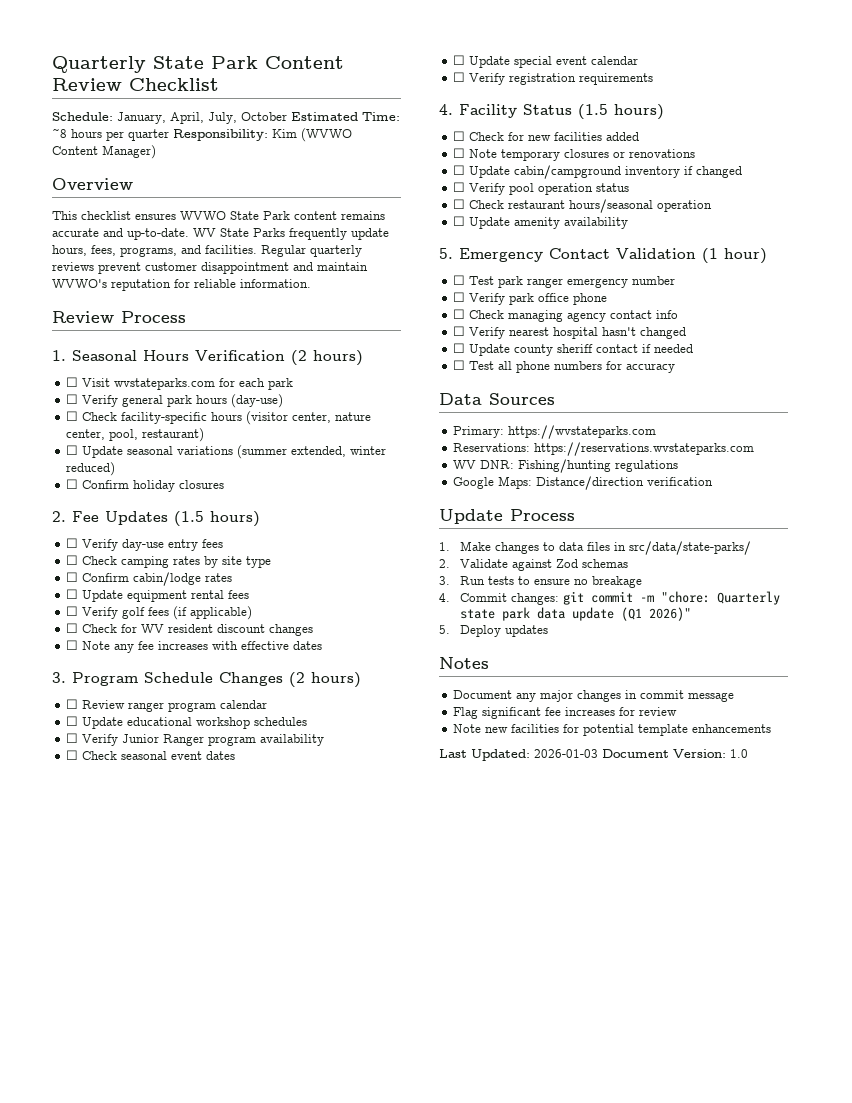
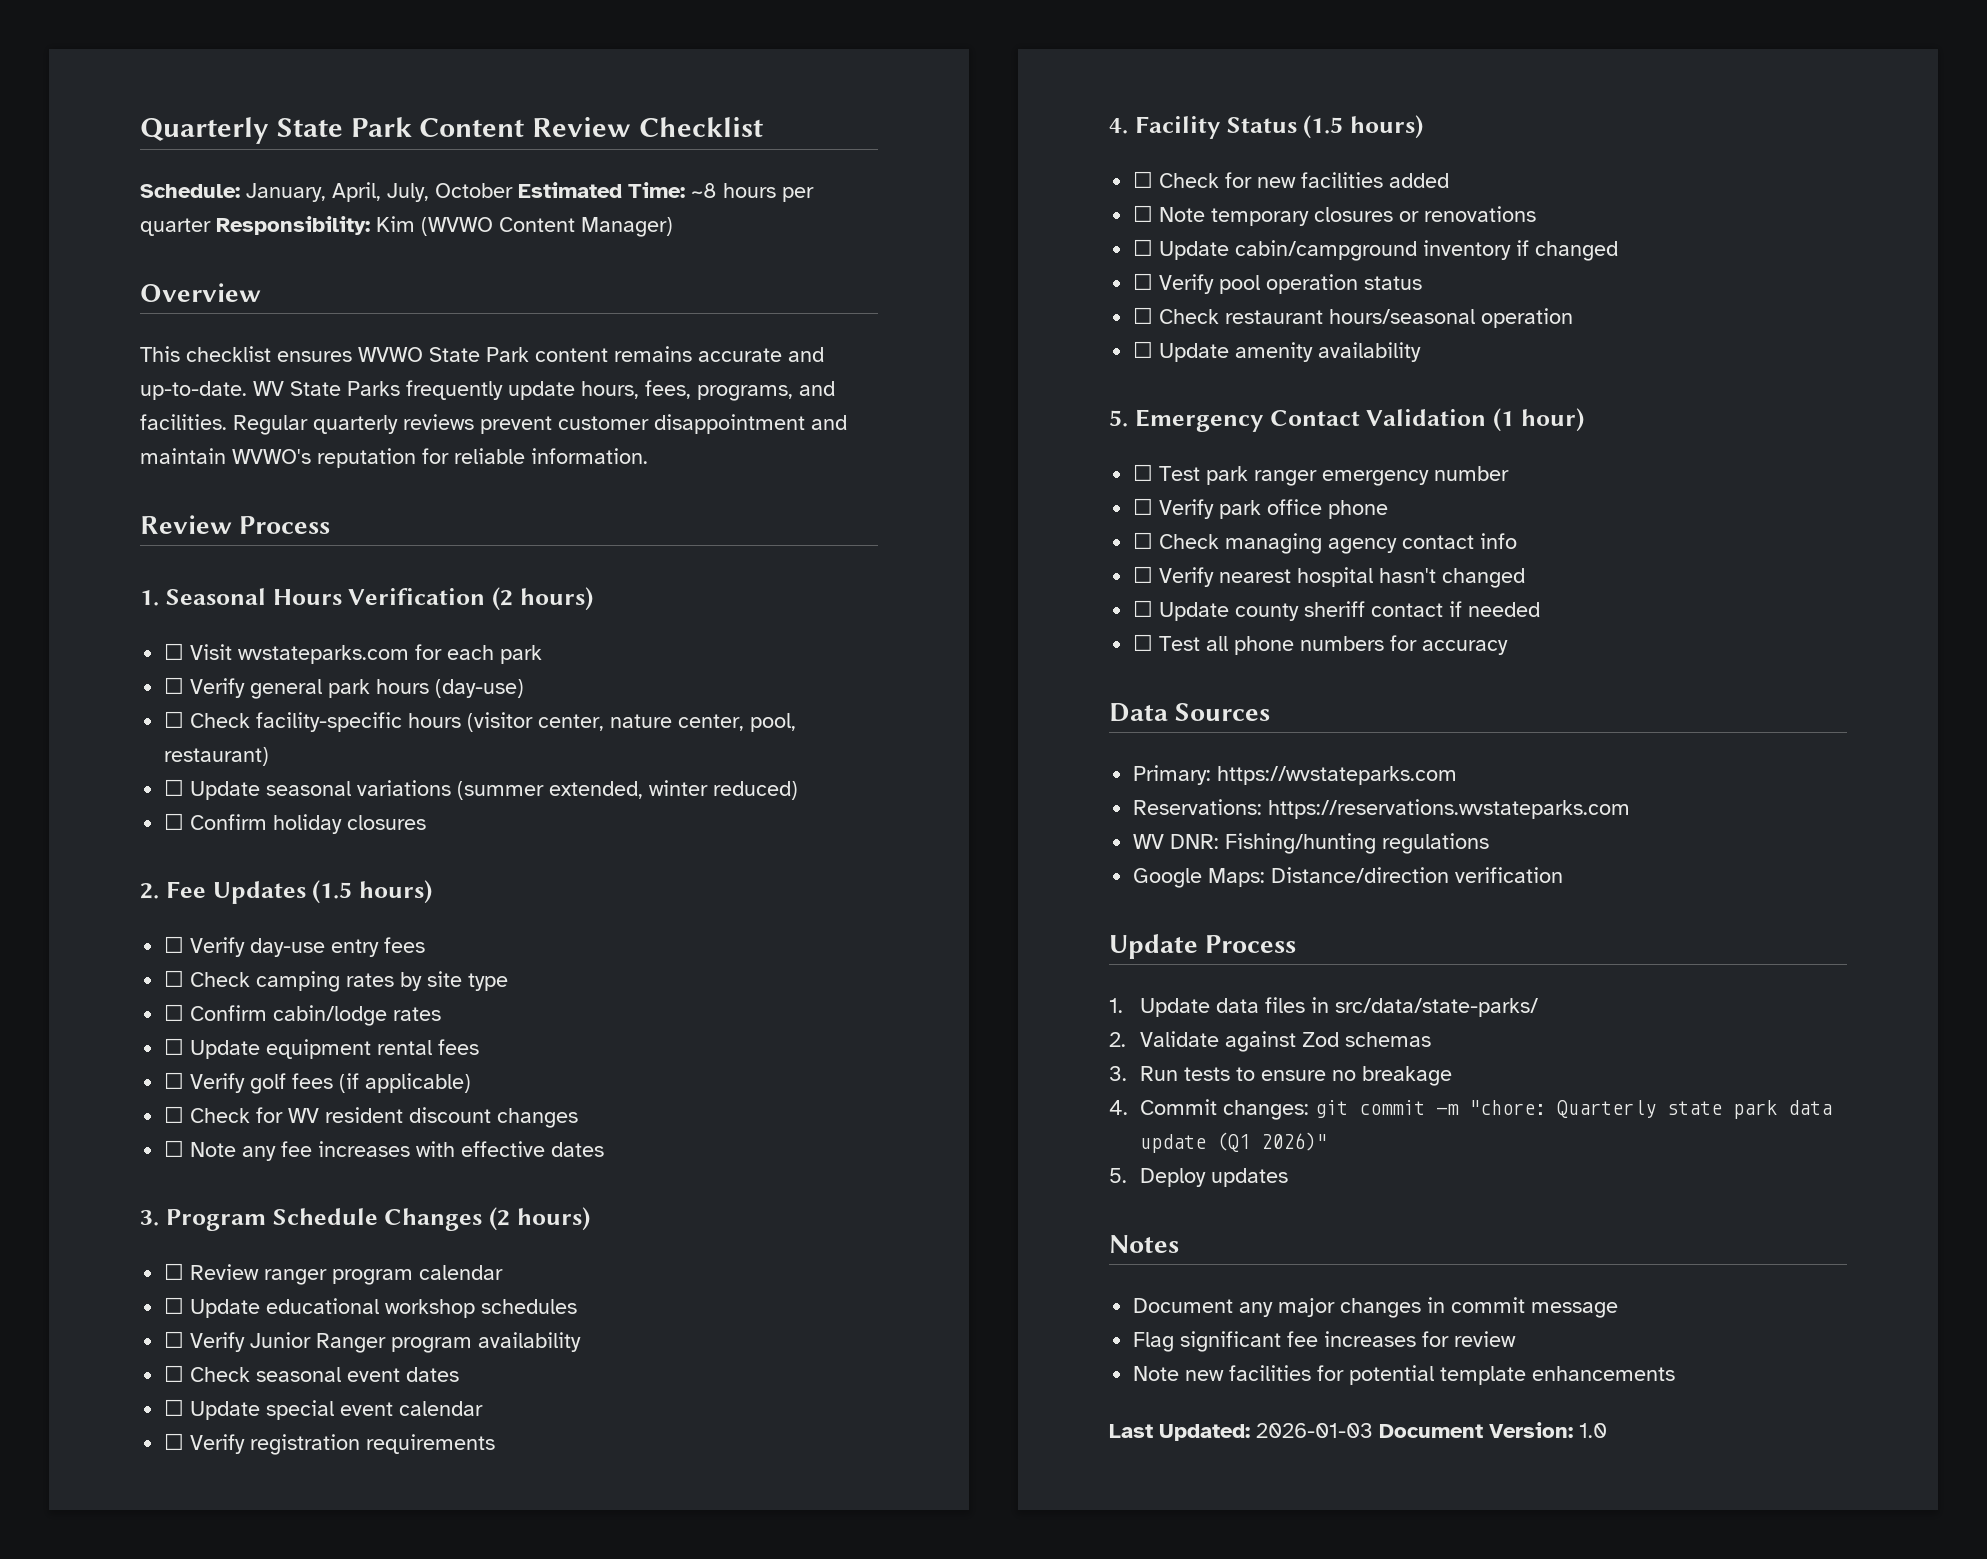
- 1. Make changes to data files in src/data/state-parks/
+ 1. Update data files in src/data/state-parks/

